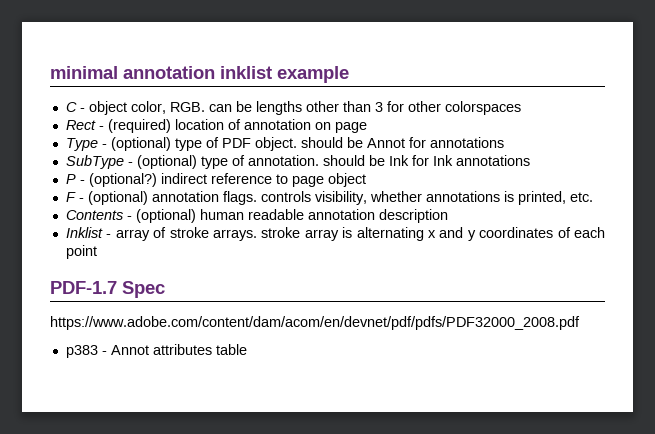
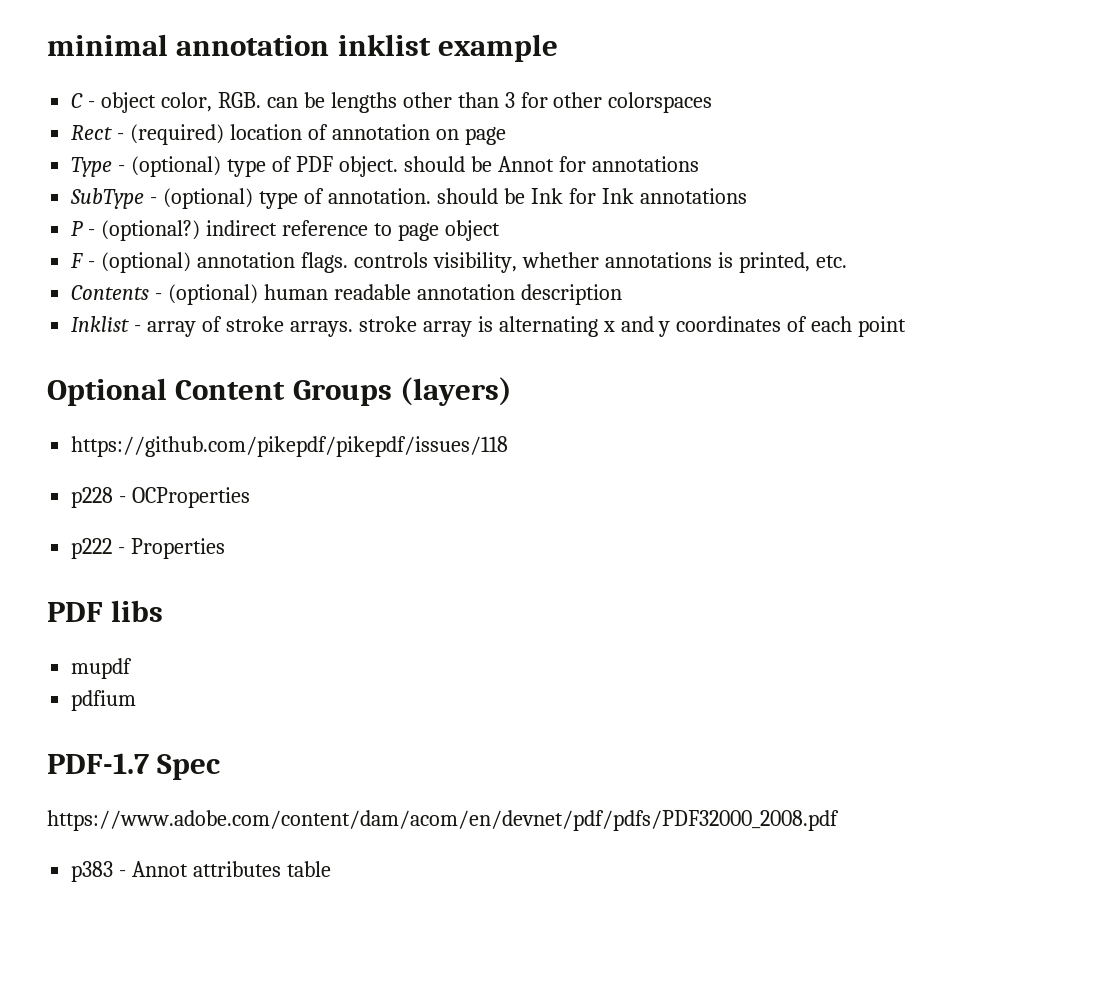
+ Optional Content Groups (layers)
+ https://github.com/pikepdf/pikepdf/issues/118
+ p228 - OCProperties
+ p222 - Properties
+ PDF libs
+ mupdf
+ pdfium

